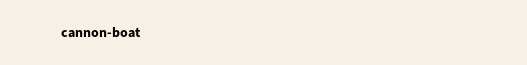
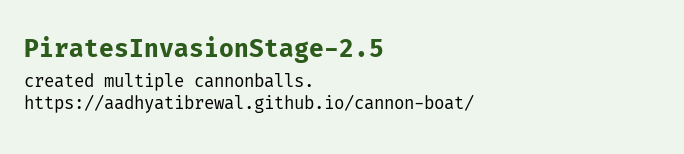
- cannon-boat
+ PiratesInvasionStage-2.5
+ created multiple cannonballs. https://aadhyatibrewal.github.io/cannon-boat/

